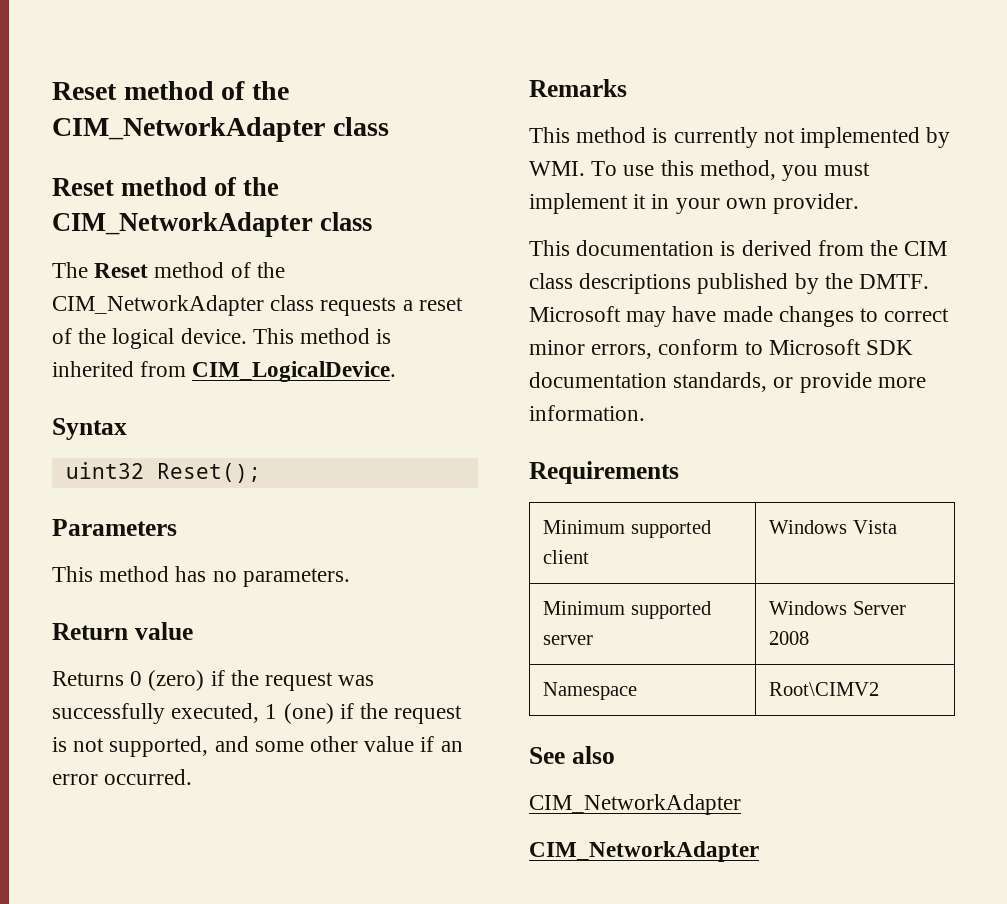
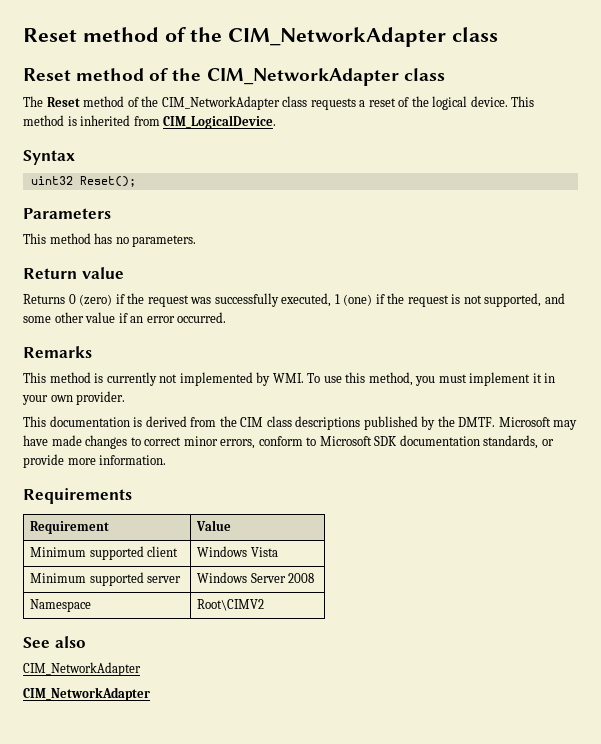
+ Requirement | Value

